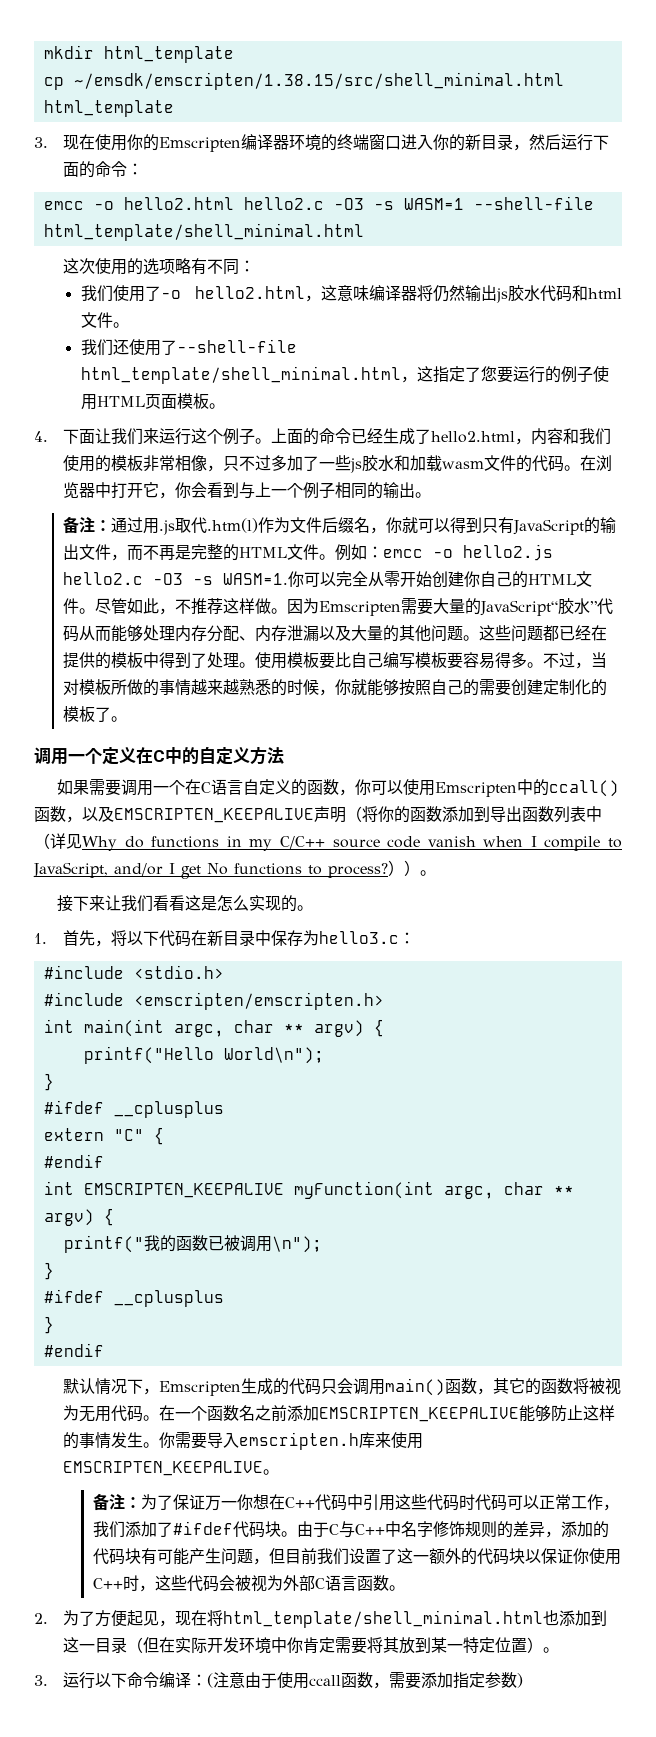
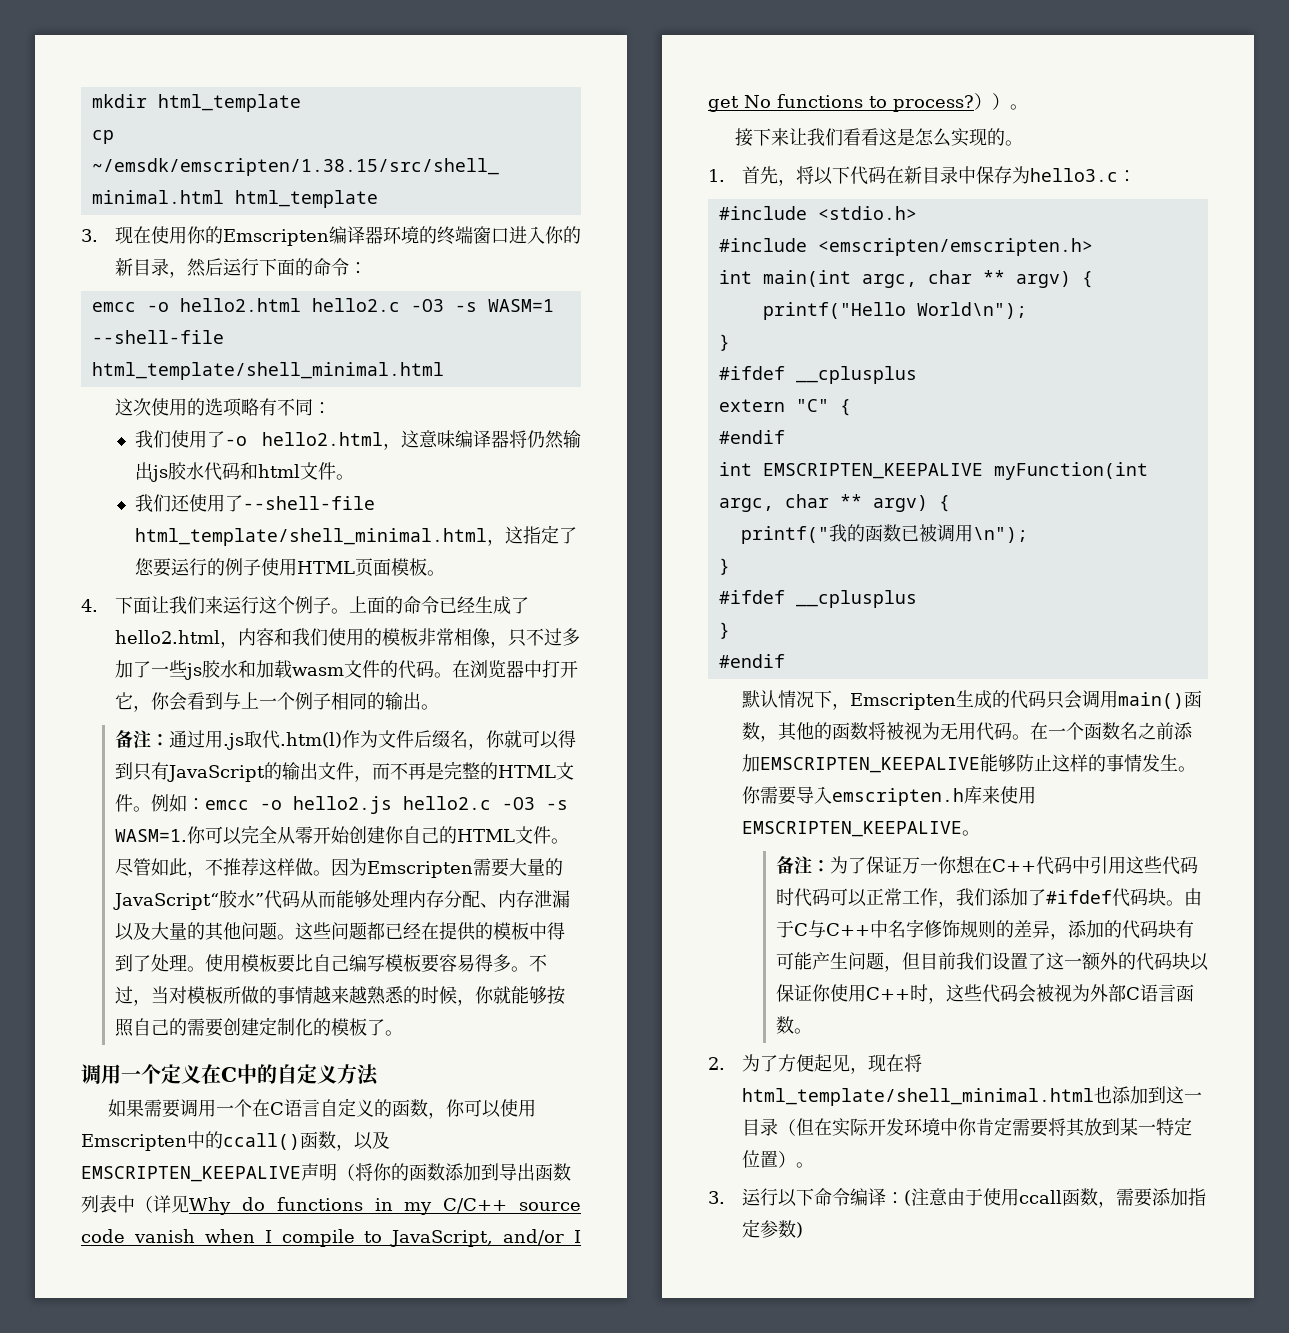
- 默认情况下，Emscripten生成的代码只会调用main()函数，其它的函数将被视为无用代码。
+ 默认情况下，Emscripten生成的代码只会调用main()函数，其他的函数将被视为无用代码。

